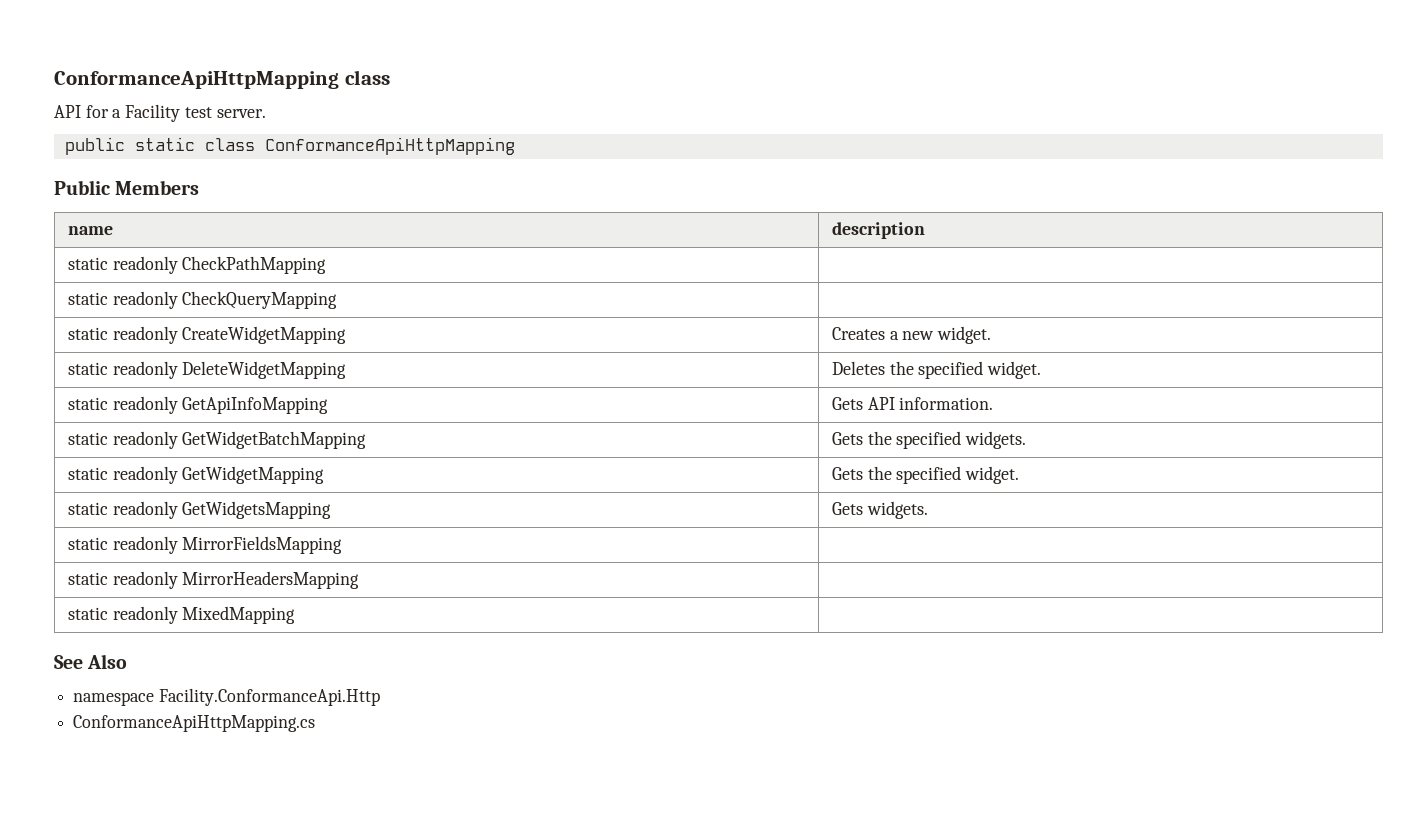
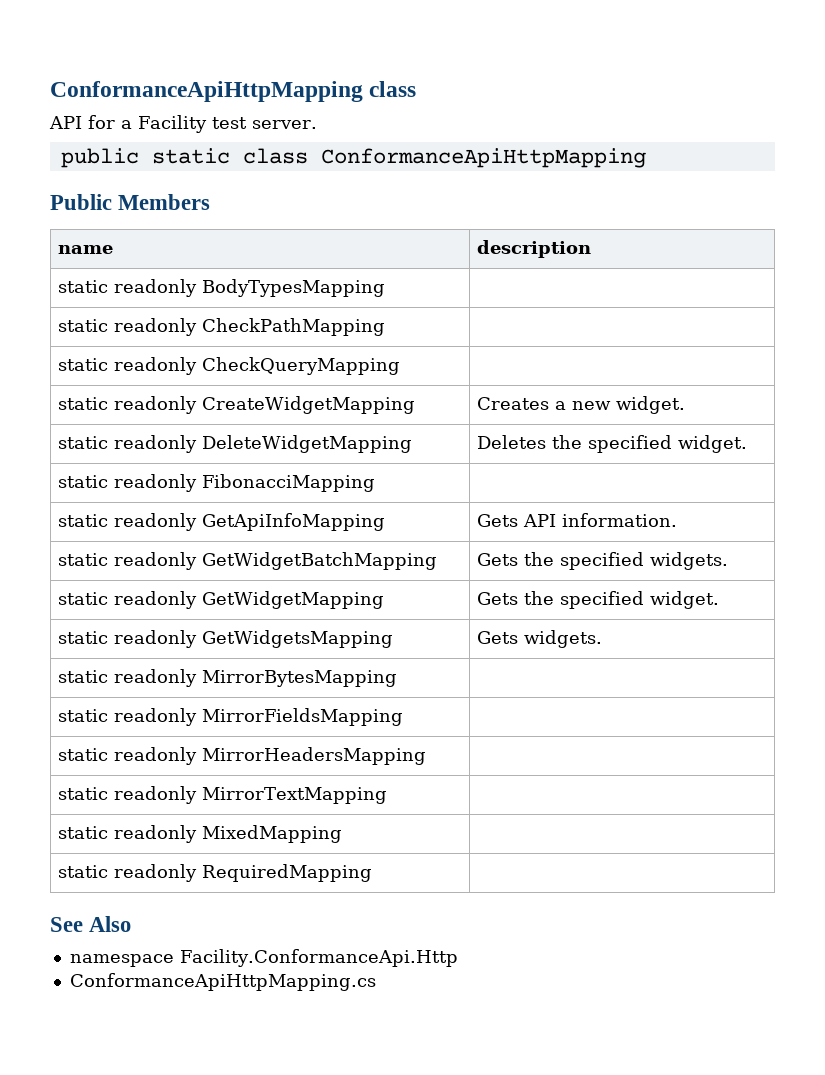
+ static readonly BodyTypesMapping |
+ static readonly FibonacciMapping |
+ static readonly MirrorBytesMapping |
+ static readonly MirrorTextMapping |
+ static readonly RequiredMapping |

